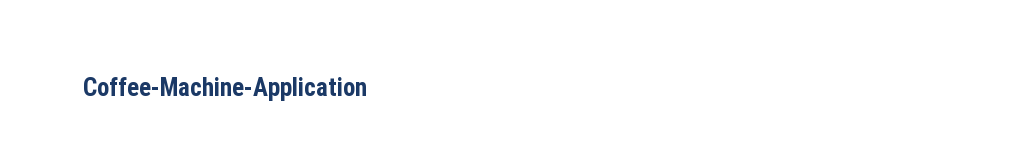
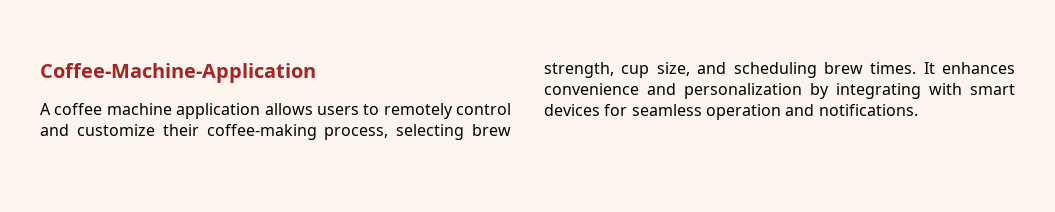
+ A coffee machine application allows users to remotely control and customize their coffee-making process, selecting brew strength, cup size, and scheduling brew times. It enhances convenience and personalization by integrating with smart devices for seamless operation and notifications.

